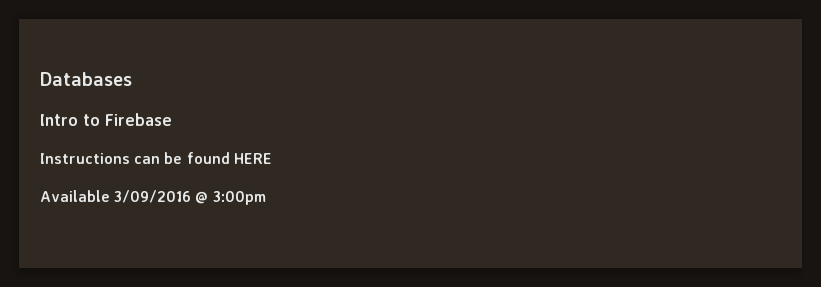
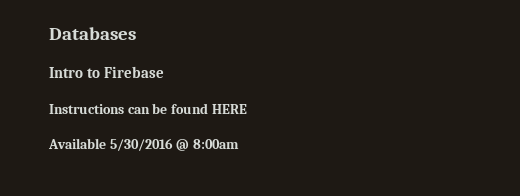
- Available 3/09/2016 @ 3:00pm
+ Available 5/30/2016 @ 8:00am

